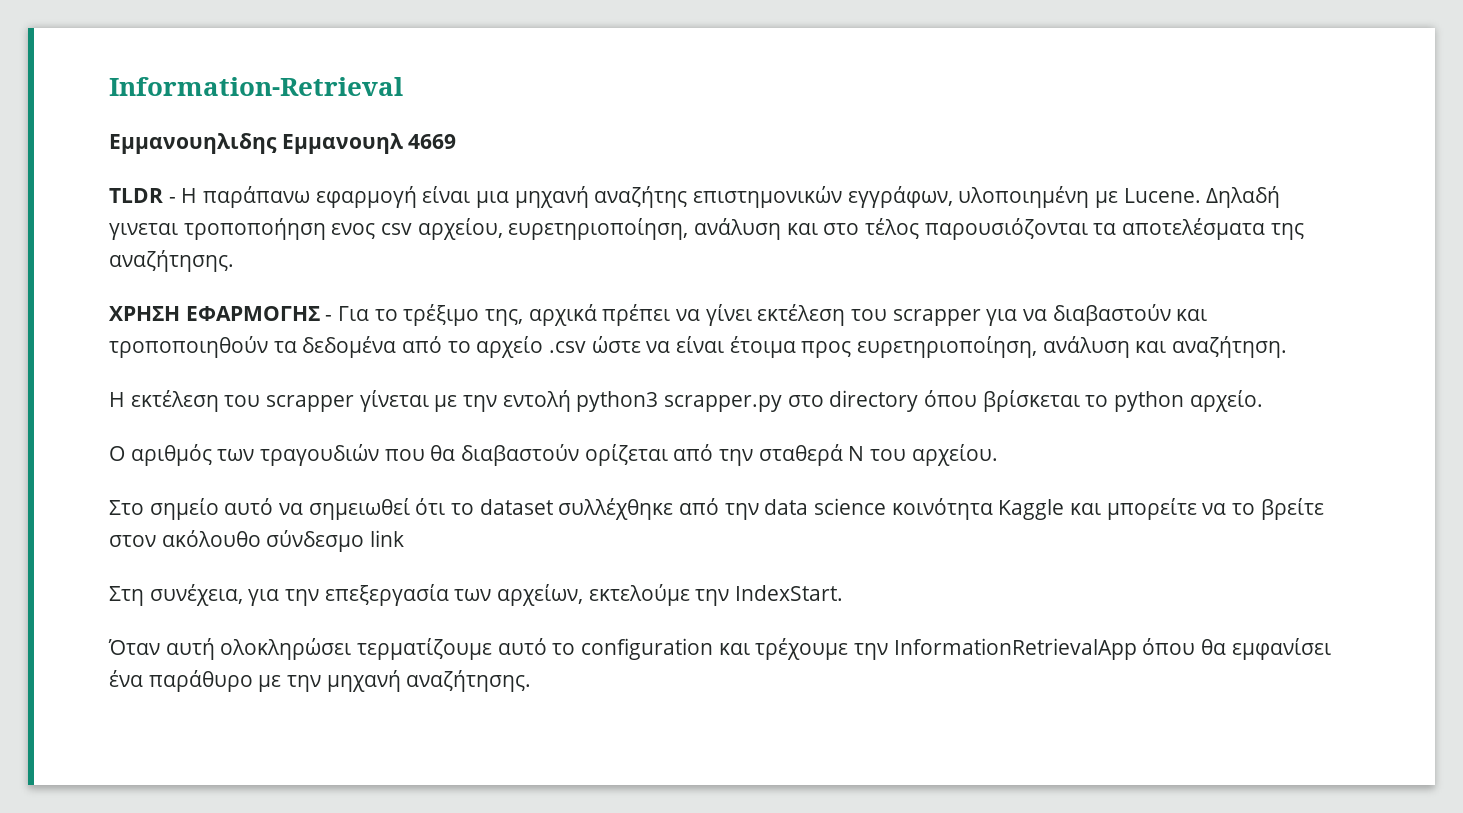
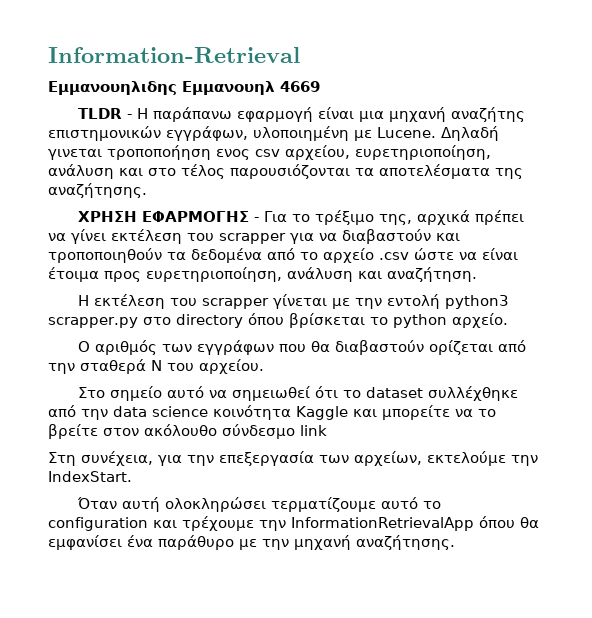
- Ο αριθμός των τραγουδιών που θα διαβαστούν ορίζεται από την σταθερά Ν του αρχείου.
+ Ο αριθμός των εγγράφων που θα διαβαστούν ορίζεται από την σταθερά Ν του αρχείου.

